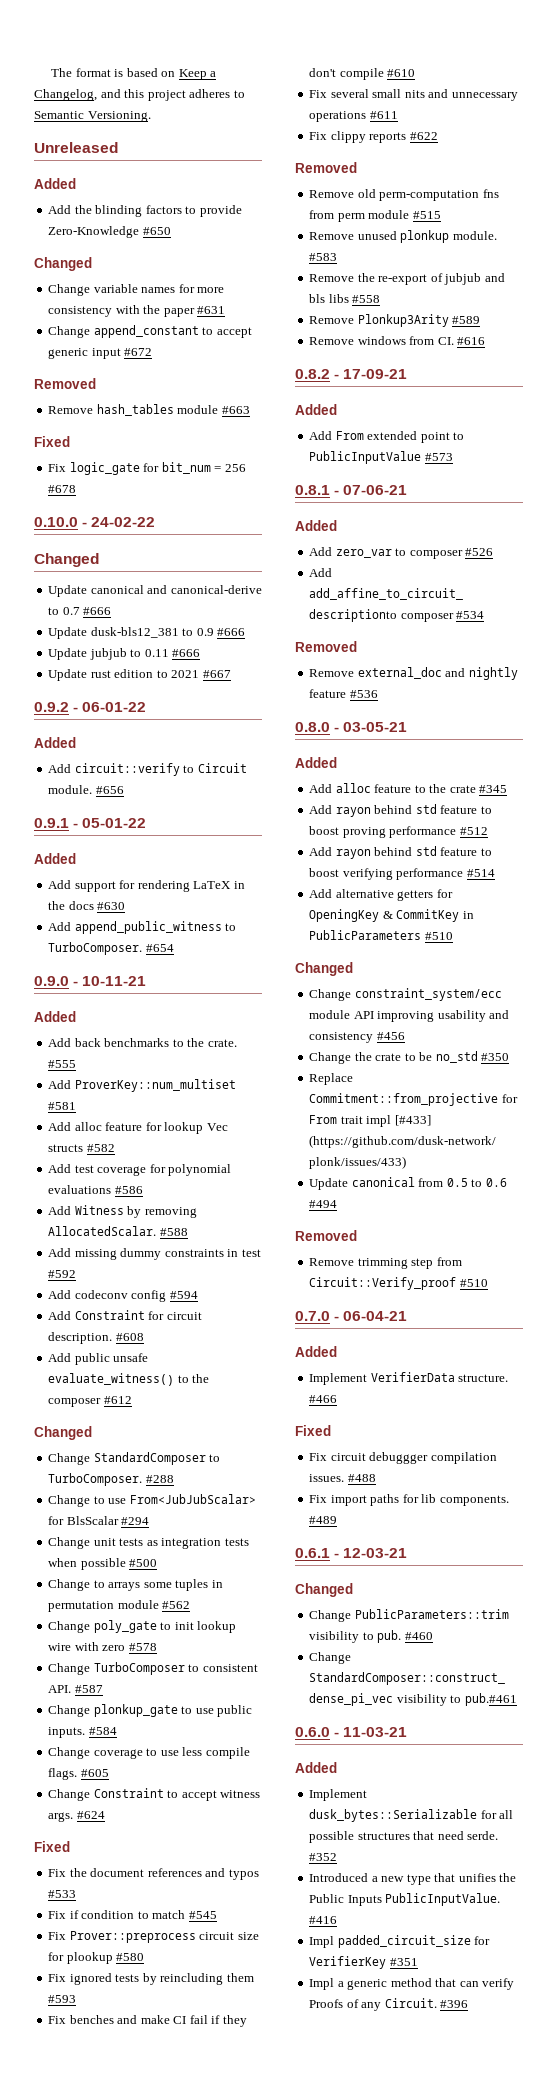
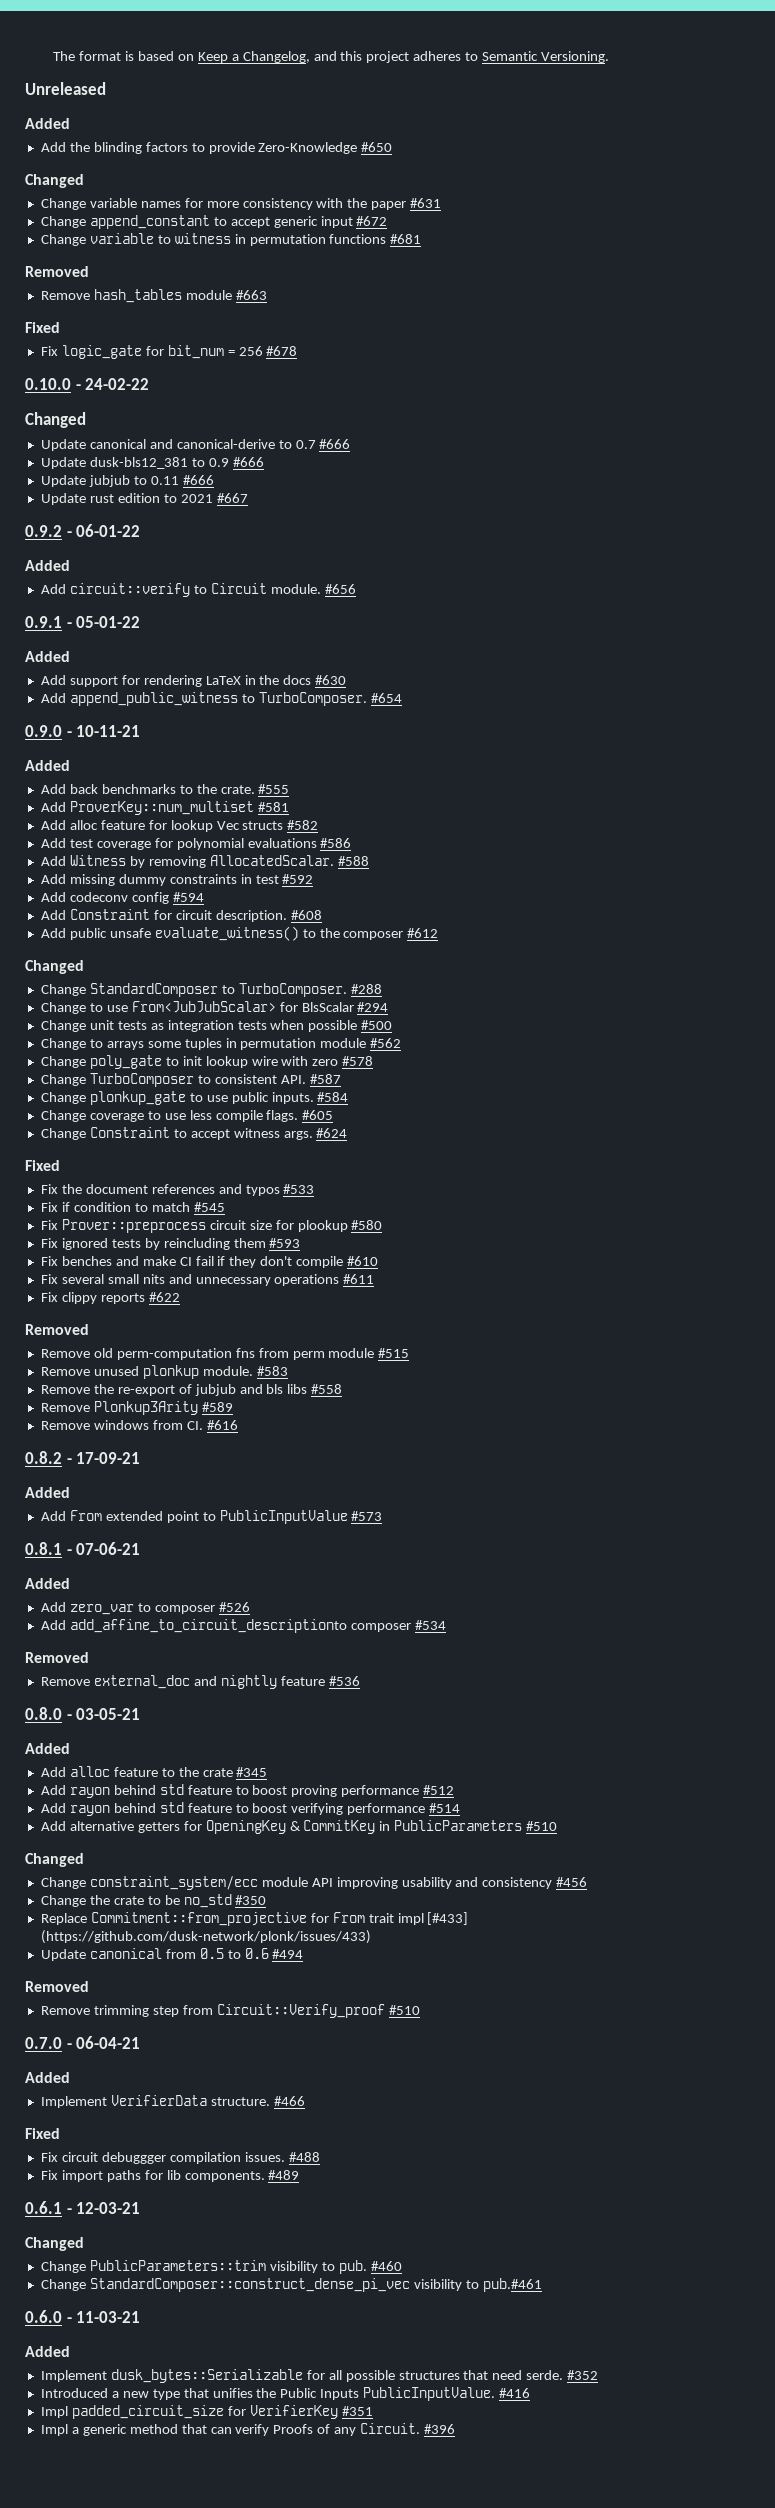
+ Change variable to witness in permutation functions #681

